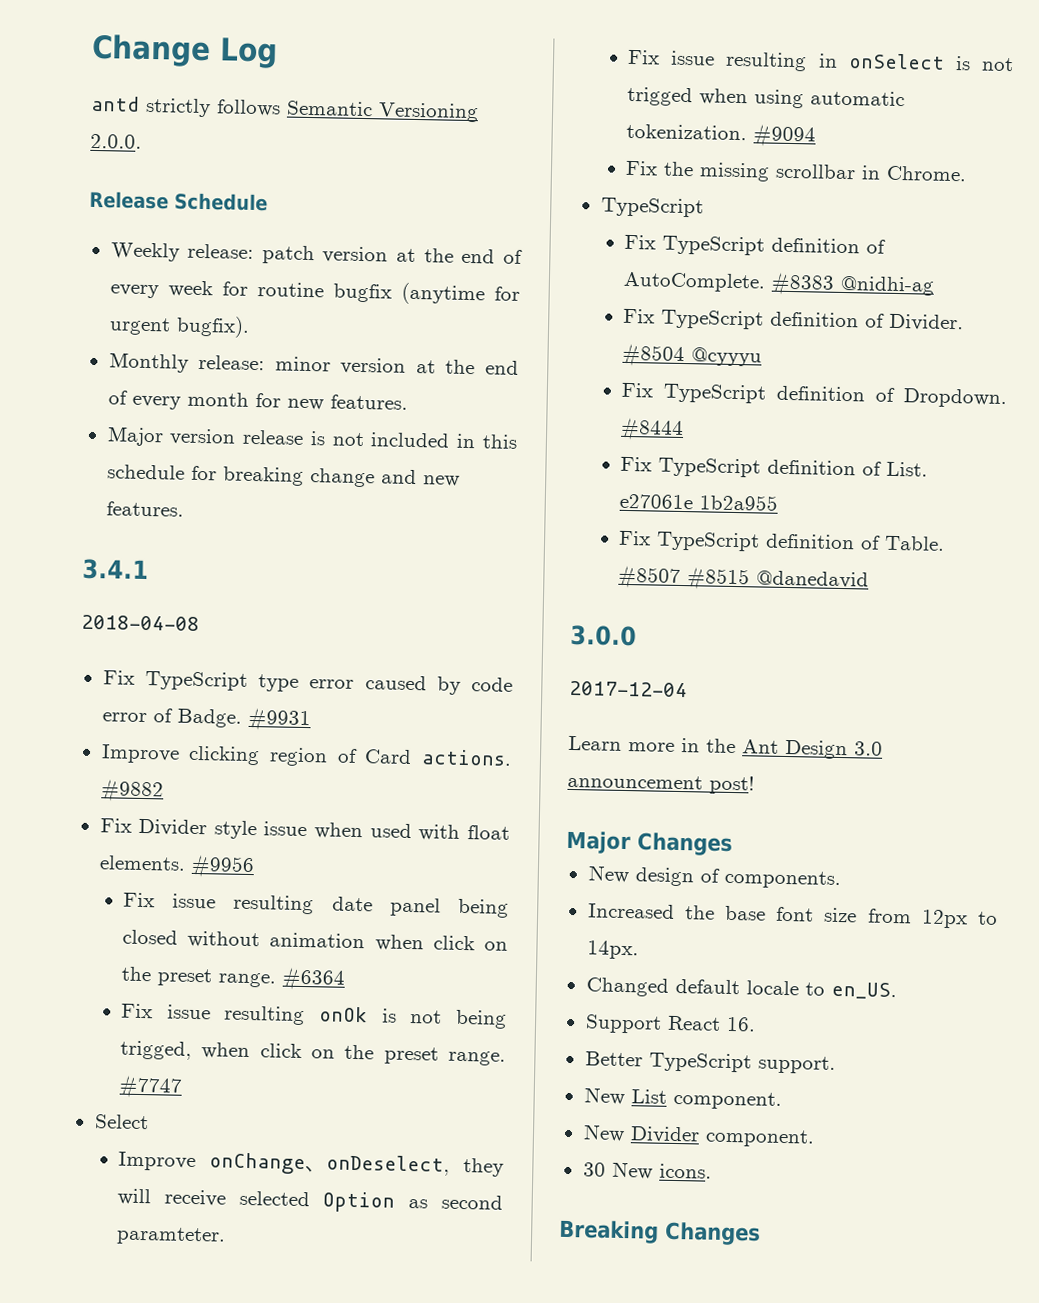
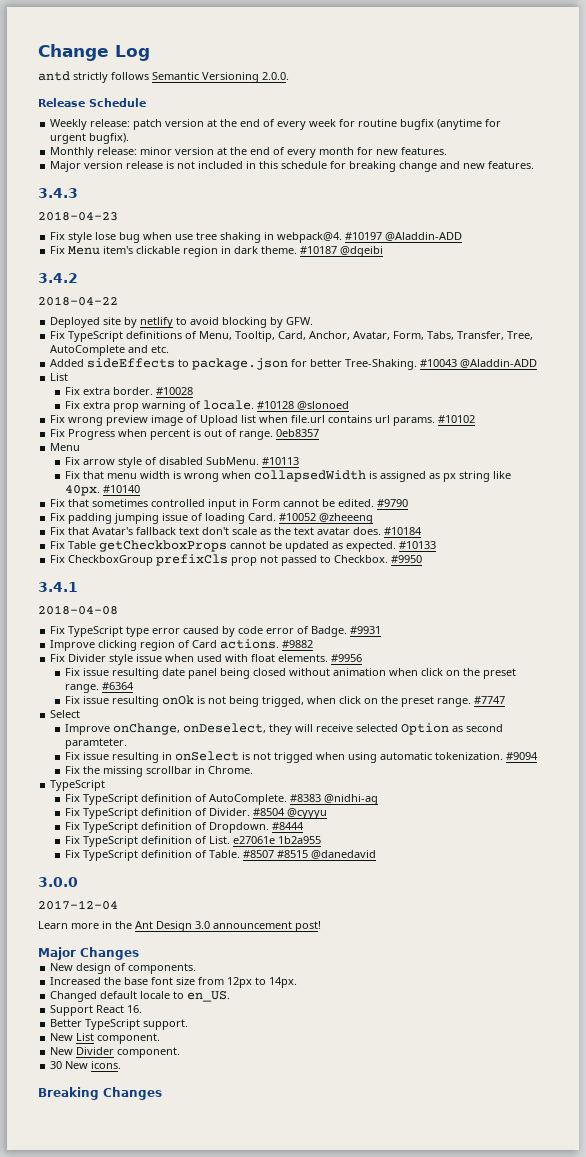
+ 3.4.3
+ 2018-04-23
+ Fix style lose bug when use tree shaking in webpack@4. #10197 @Aladdin-ADD
+ Fix Menu item's clickable region in dark theme. #10187 @dgeibi
+ 3.4.2
+ 2018-04-22
+ Deployed site by netlify to avoid blocking by GFW.
+ Fix TypeScript definitions of Menu, Tooltip, Card, Anchor, Avatar, Form, Tabs, Transfer, Tree, AutoComplete and etc.
+ Added sideEffects to package.json for better Tree-Shaking. #10043 @Aladdin-ADD
+ List
+ Fix extra border. #10028
+ Fix extra prop warning of locale. #10128 @slonoed
+ Fix wrong preview image of Upload list when file.url contains url params. #10102
+ Fix Progress when percent is out of range. 0eb8357
+ Menu
+ Fix arrow style of disabled SubMenu. #10113
+ Fix that menu width is wrong when collapsedWidth is assigned as px string like 40px. #10140
+ Fix that sometimes controlled input in Form cannot be edited. #9790
+ Fix padding jumping issue of loading Card. #10052 @zheeeng
+ Fix that Avatar's fallback text don't scale as the text avatar does. #10184
+ Fix Table getCheckboxProps cannot be updated as expected. #10133
+ Fix CheckboxGroup prefixCls prop not passed to Checkbox. #9950
- Improve onChange、onDeselect, they will receive selected Option as second paramteter.
+ Improve onChange, onDeselect, they will receive selected Option as second paramteter.

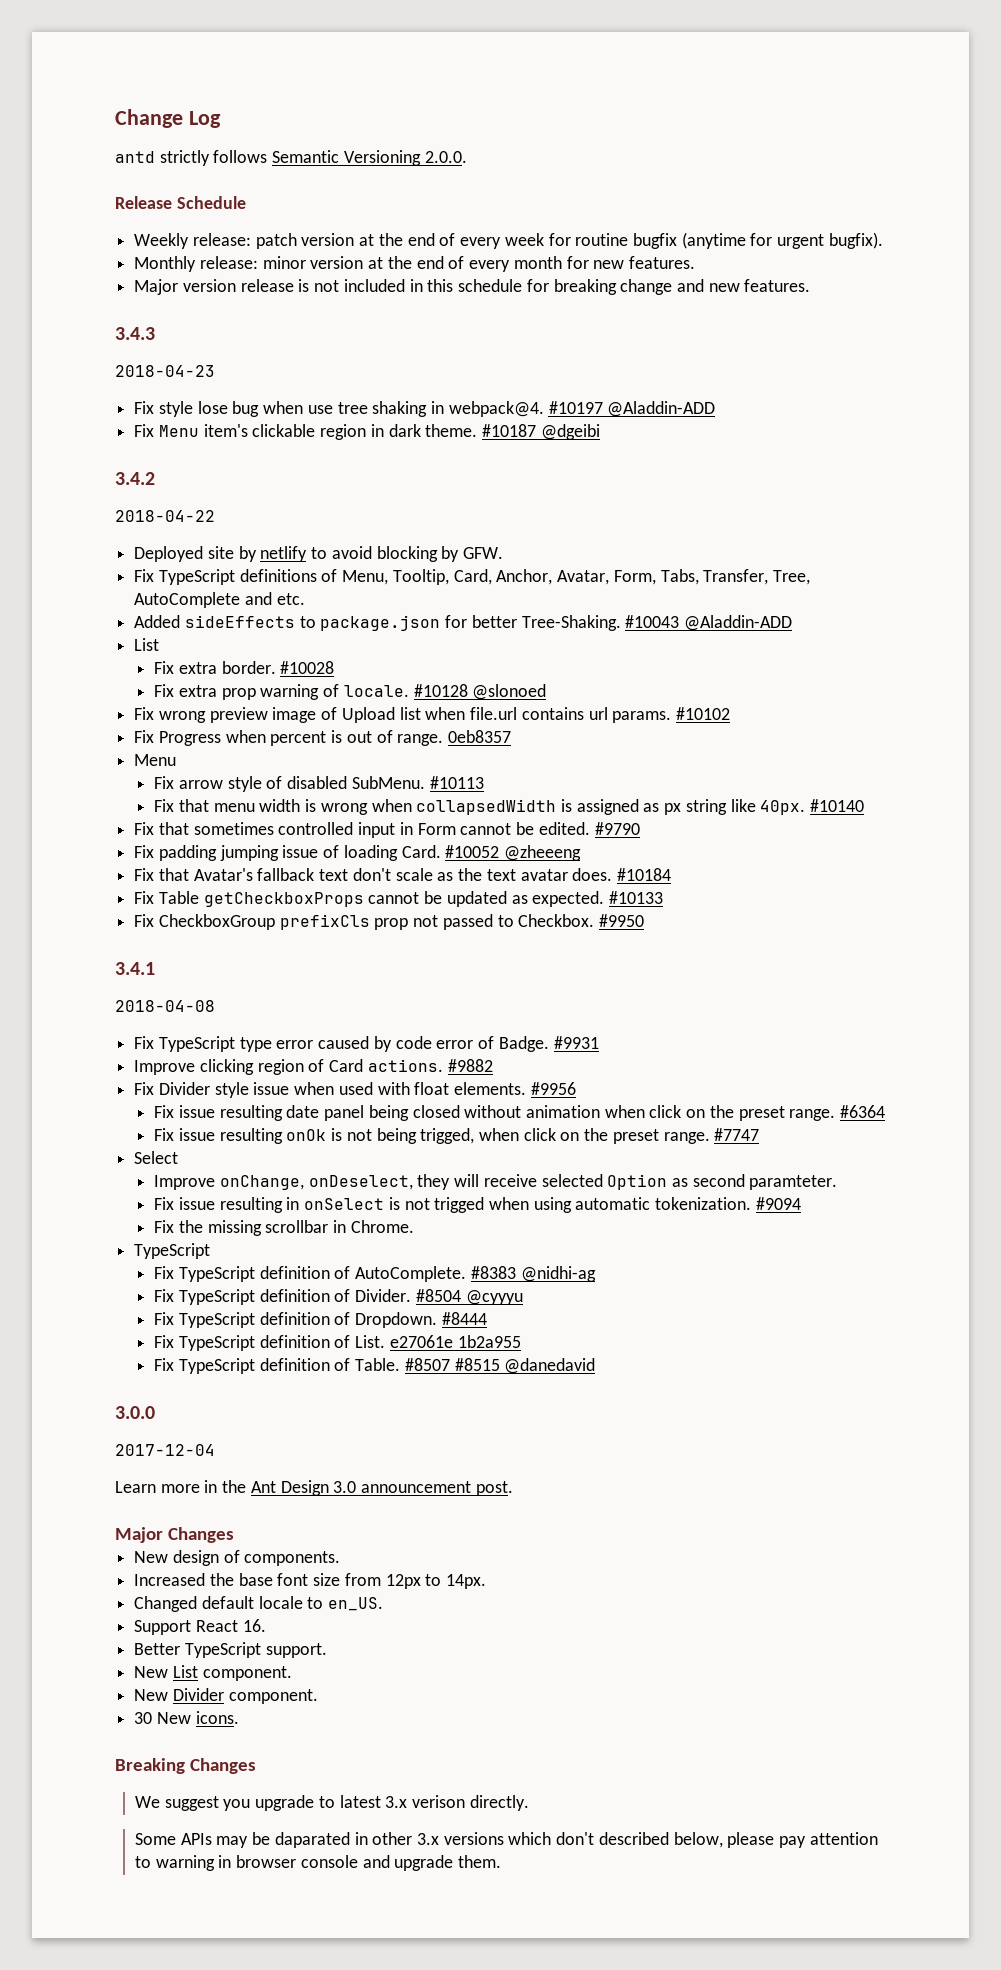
- Learn more in the Ant Design 3.0 announcement post!
+ Learn more in the Ant Design 3.0 announcement post.
+ We suggest you upgrade to latest 3.x verison directly.
+ Some APIs may be daparated in other 3.x versions which don't described below, please pay attention to warning in browser console and upgrade them.

